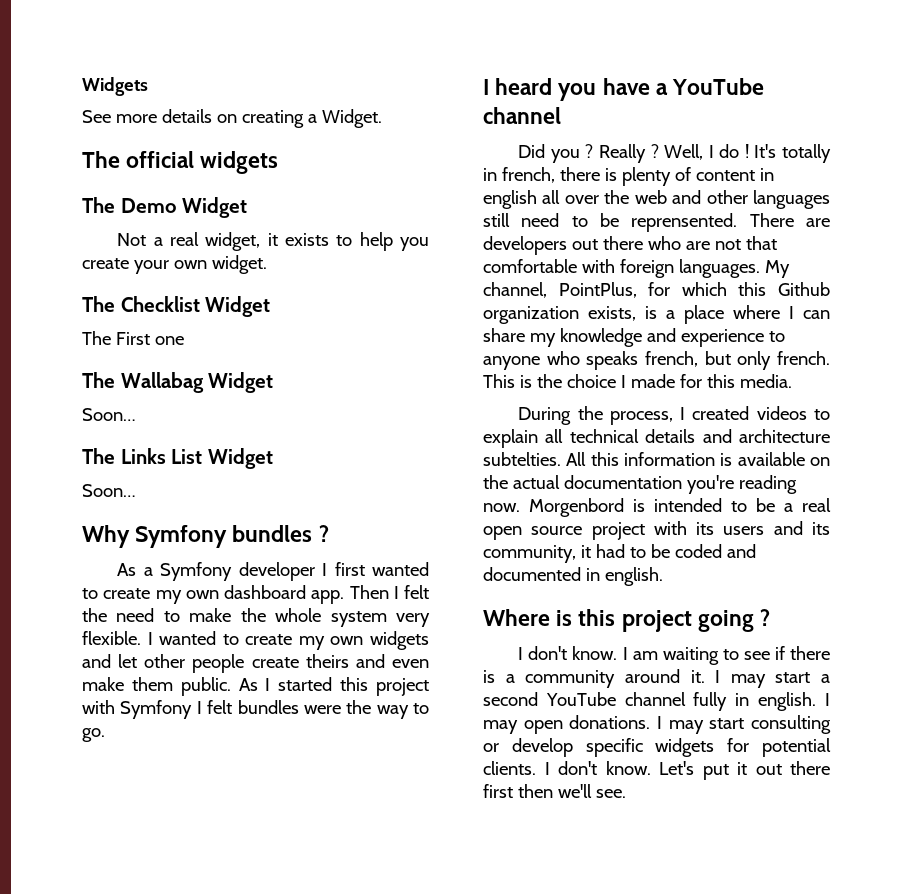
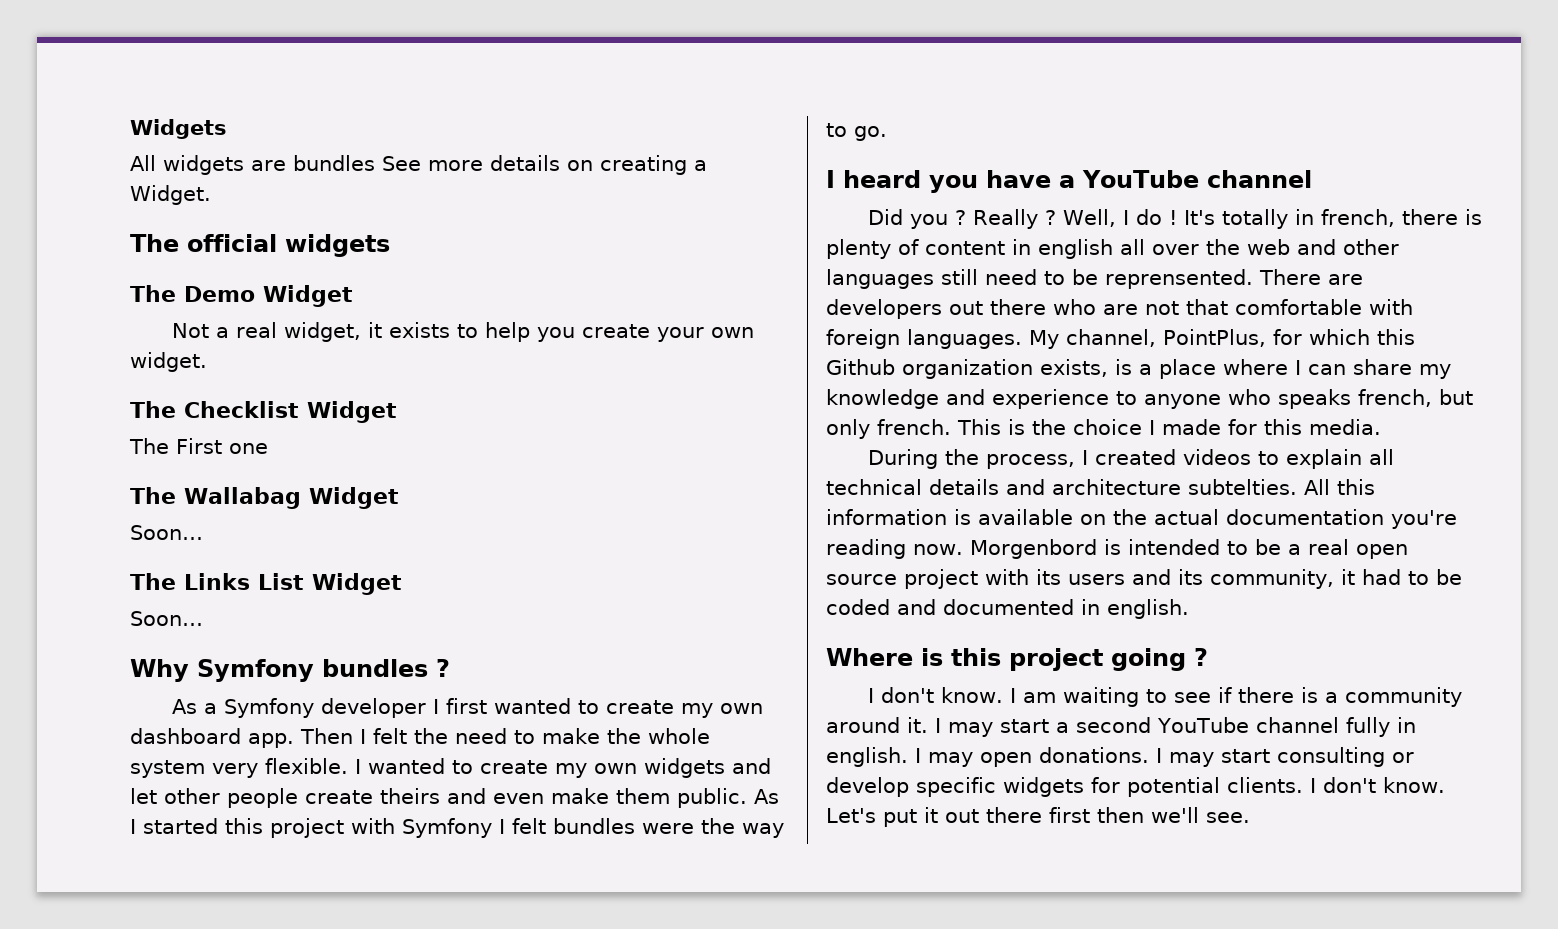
- See more details on creating a Widget.
+ All widgets are bundles See more details on creating a Widget.

